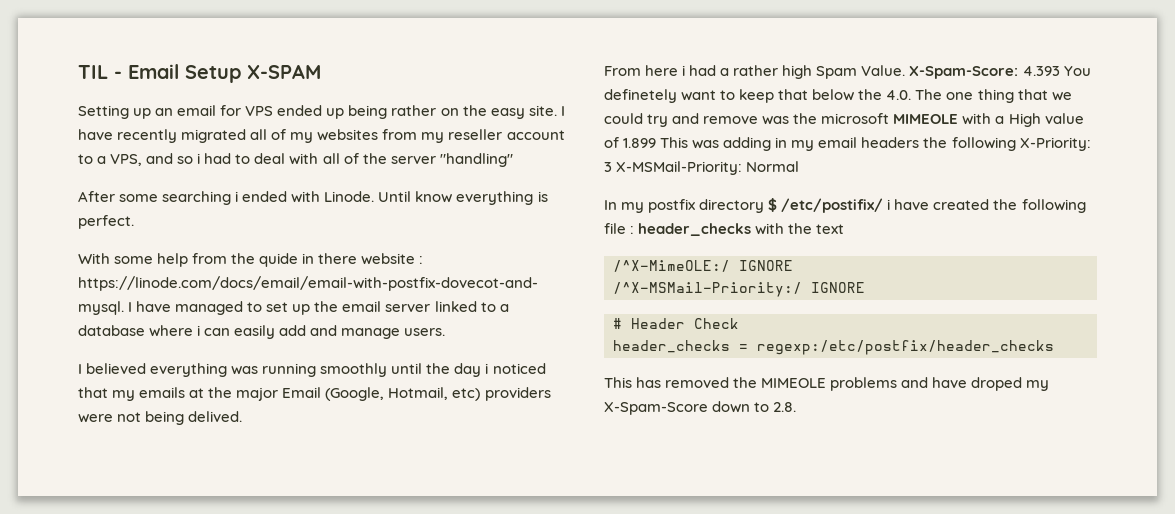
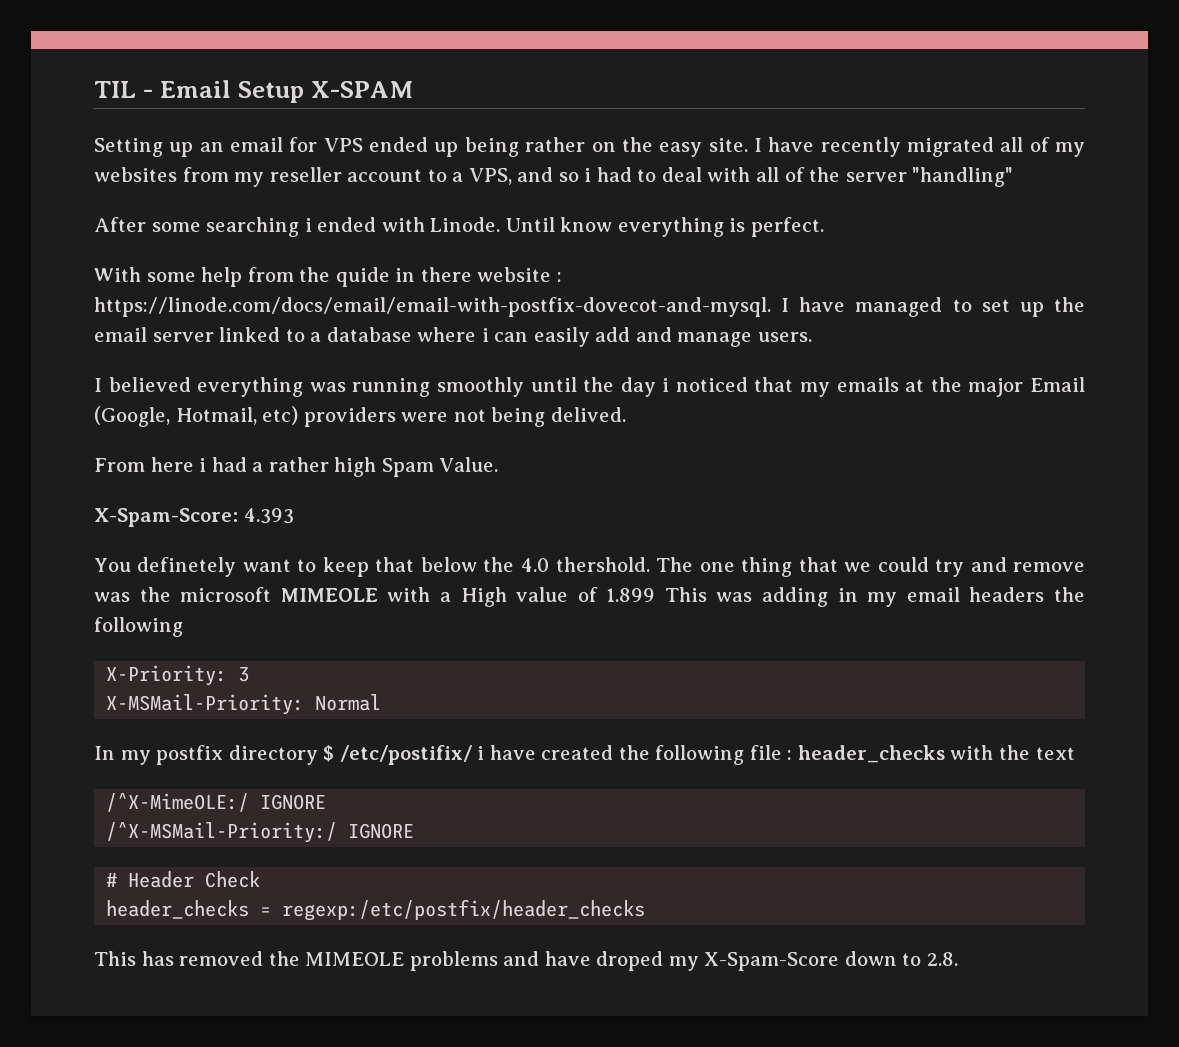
- From here i had a rather high Spam Value. X-Spam-Score: 4.393 You definetely want to keep that below the 4.0. The one thing that we could try and remove was the microsoft MIMEOLE with a High value of 1.899 This was adding in my email headers the following X-Priority: 3 X-MSMail-Priority: Normal
+ From here i had a rather high Spam Value.
+ X-Spam-Score: 4.393
+ You definetely want to keep that below the 4.0 thershold. The one thing that we could try and remove was the microsoft MIMEOLE with a High value of 1.899 This was adding in my email headers the following
+ X-Priority: 3
+ X-MSMail-Priority: Normal

